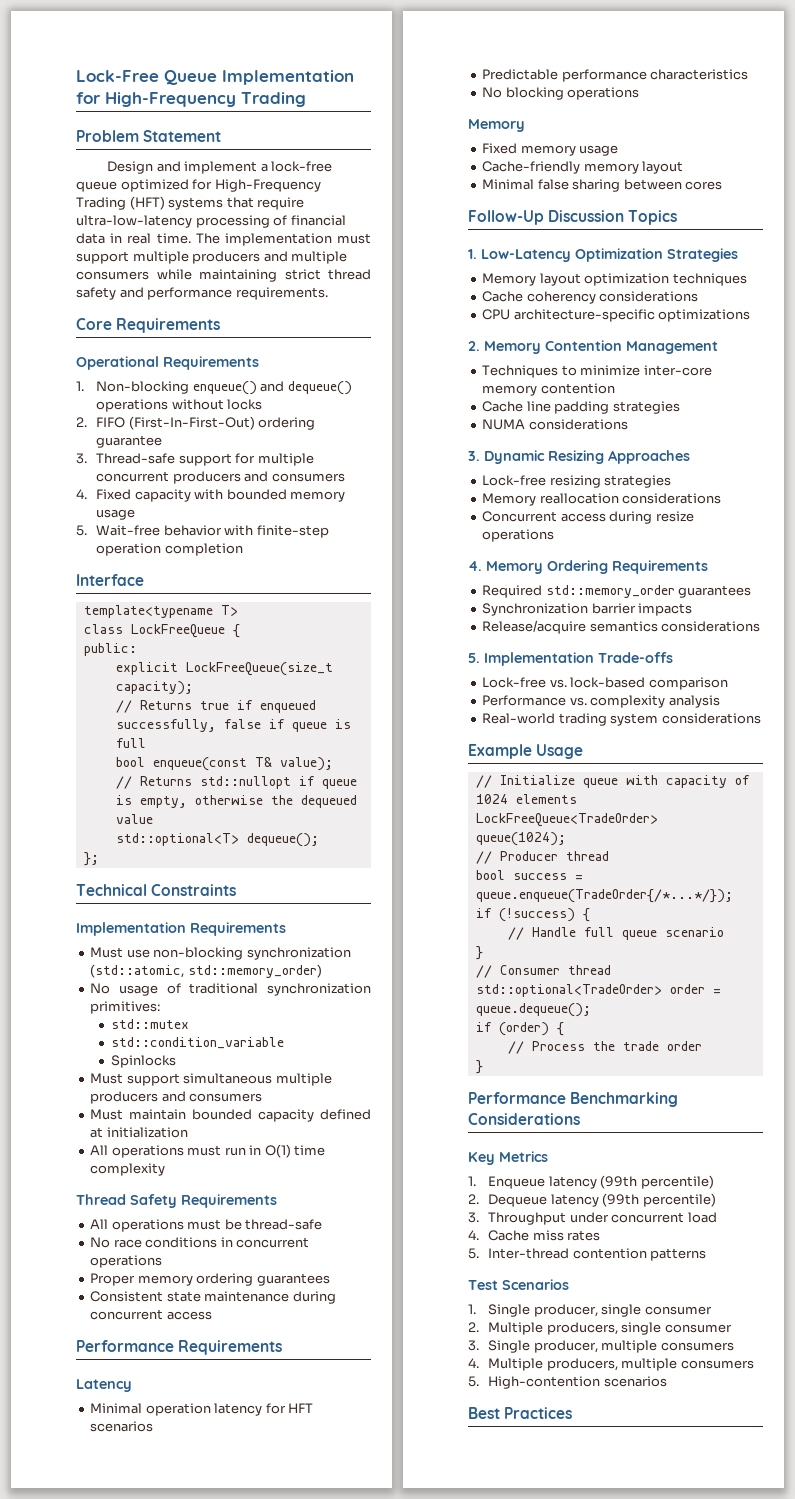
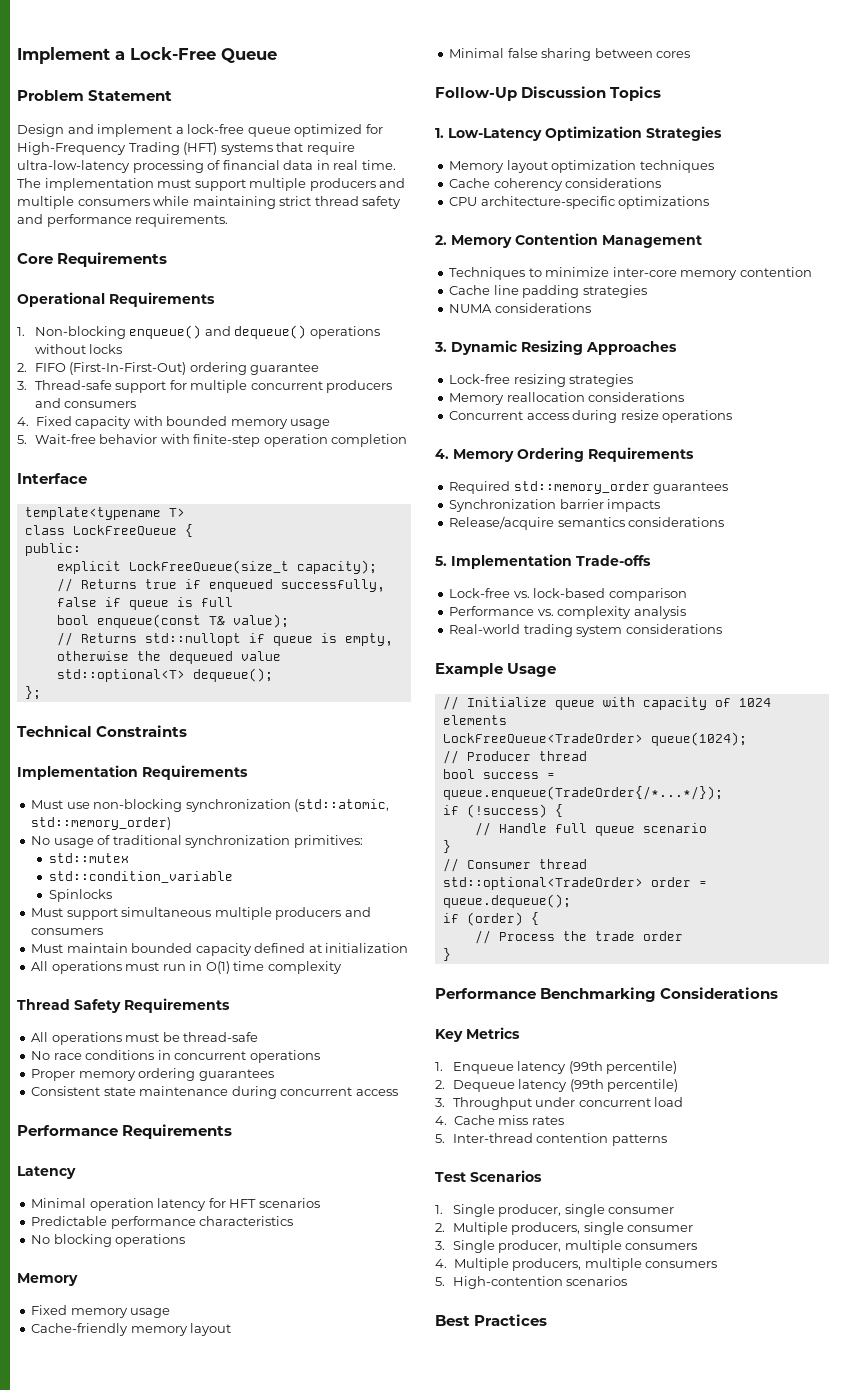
- Lock-Free Queue Implementation for High-Frequency Trading
+ Implement a Lock-Free Queue

